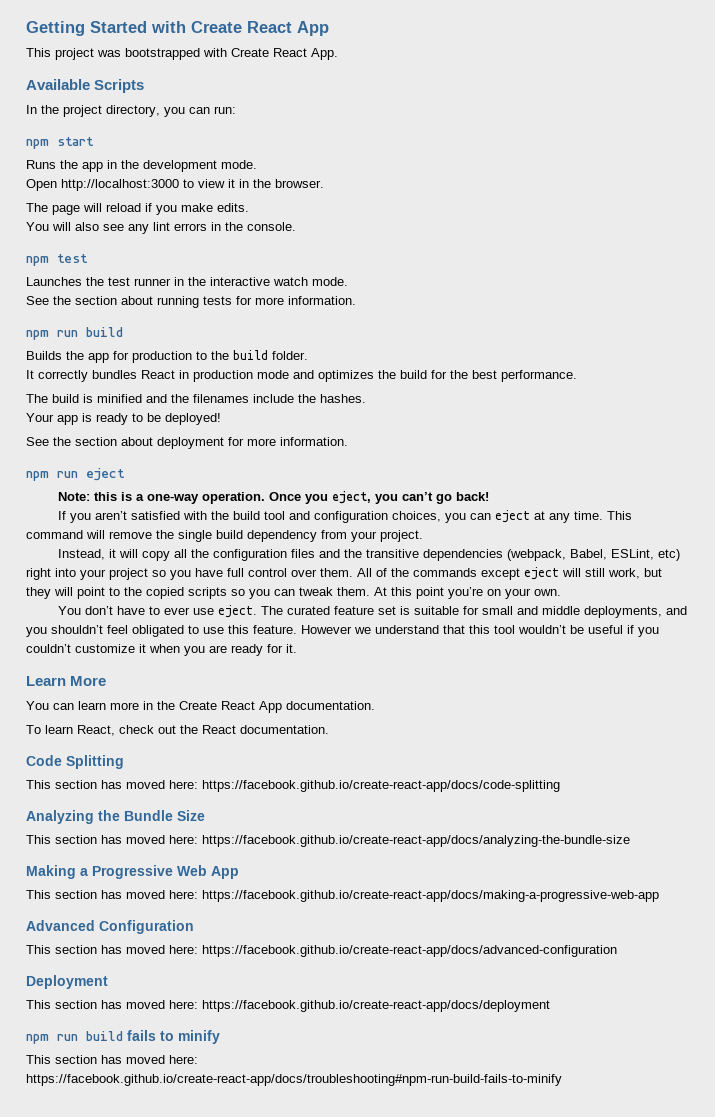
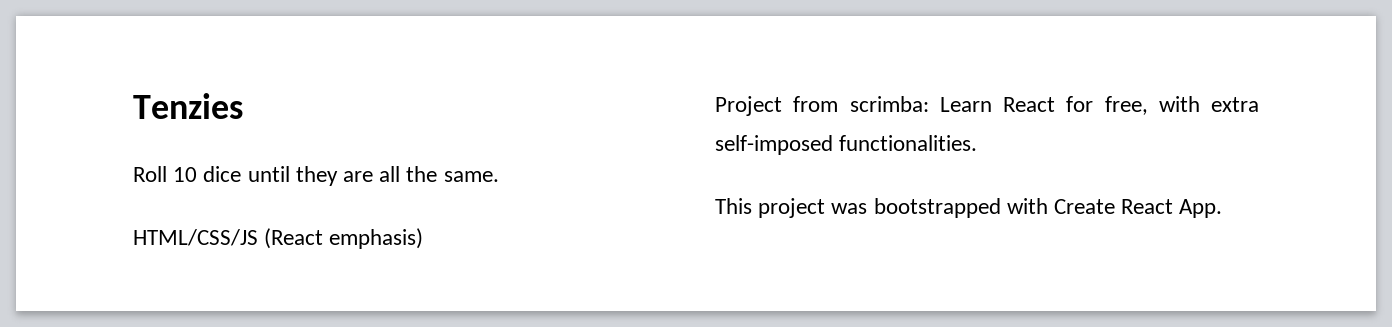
- Getting Started with Create React App
+ Tenzies
+ Roll 10 dice until they are all the same.
+ HTML/CSS/JS (React emphasis)
+ Project from scrimba: Learn React for free, with extra self-imposed functionalities.
- Available Scripts
- In the project directory, you can run:
- npm start
- Runs the app in the development mode.
- Open http://localhost:3000 to view it in the browser.
- The page will reload if you make edits.
- You will also see any lint errors in the console.
- npm test
- Launches the test runner in the interactive watch mode.
- See the section about running tests for more information.
- npm run build
- Builds the app for production to the build folder.
- It correctly bundles React in production mode and optimizes the build for the best performance.
- The build is minified and the filenames include the hashes.
- Your app is ready to be deployed!
- See the section about deployment for more information.
- npm run eject
- Note: this is a one-way operation. Once you eject, you can’t go back!
- If you aren’t satisfied with the build tool and configuration choices, you can eject at any time. This command will remove the single build dependency from your project.
- Instead, it will copy all the configuration files and the transitive dependencies (webpack, Babel, ESLint, etc) right into your project so you have full control over them. All of the commands except eject will still work, but they will point to the copied scripts so you can tweak them. At this point you’re on your own.
- You don’t have to ever use eject. The curated feature set is suitable for small and middle deployments, and you shouldn’t feel obligated to use this feature. However we understand that this tool wouldn’t be useful if you couldn’t customize it when you are ready for it.
- Learn More
- You can learn more in the Create React App documentation.
- To learn React, check out the React documentation.
- Code Splitting
- This section has moved here: https://facebook.github.io/create-react-app/docs/code-splitting
- Analyzing the Bundle Size
- This section has moved here: https://facebook.github.io/create-react-app/docs/analyzing-the-bundle-size
- Making a Progressive Web App
- This section has moved here: https://facebook.github.io/create-react-app/docs/making-a-progressive-web-app
- Advanced Configuration
- This section has moved here: https://facebook.github.io/create-react-app/docs/advanced-configuration
- Deployment
- This section has moved here: https://facebook.github.io/create-react-app/docs/deployment
- npm run build fails to minify
- This section has moved here: https://facebook.github.io/create-react-app/docs/troubleshooting#npm-run-build-fails-to-minify

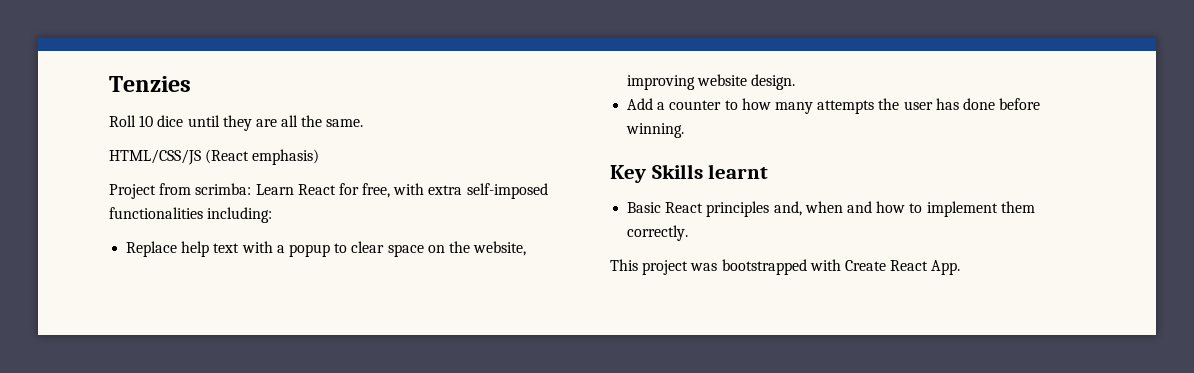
- Project from scrimba: Learn React for free, with extra self-imposed functionalities.
+ Project from scrimba: Learn React for free, with extra self-imposed functionalities including:
+ Replace help text with a popup to clear space on the website, improving website design.
+ Add a counter to how many attempts the user has done before winning.
+ Key Skills learnt
+ Basic React principles and, when and how to implement them correctly.

